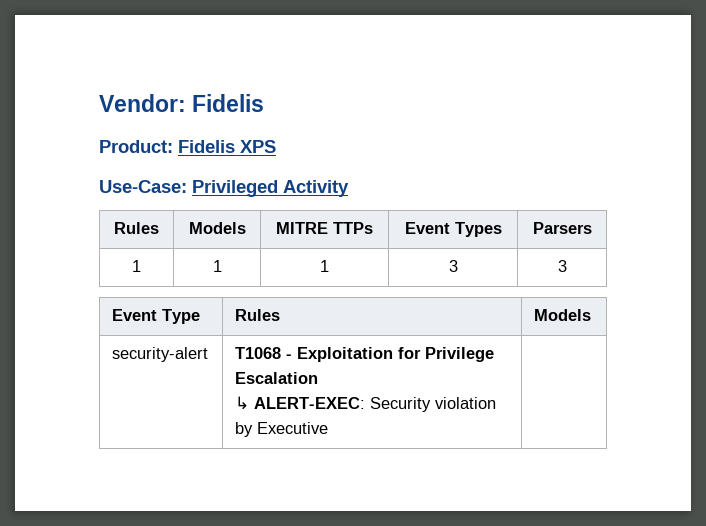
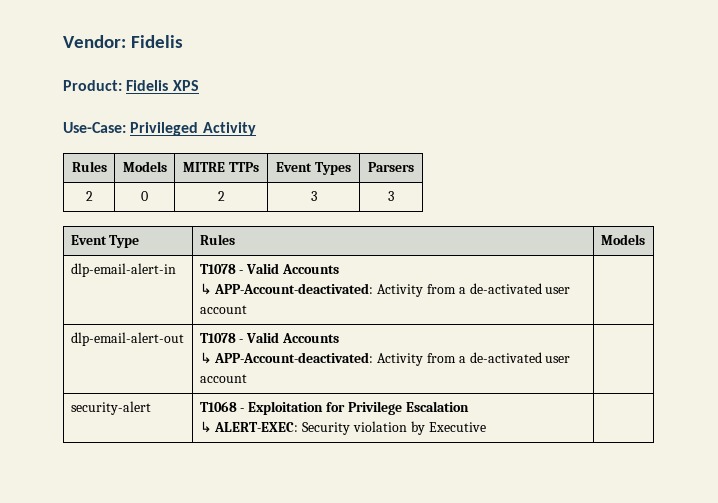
- 1 | 1 | 1 | 3 | 3
+ 2 | 0 | 2 | 3 | 3
+ dlp-email-alert-in | T1078 - Valid Accounts
+ ↳ APP-Account-deactivated: Activity from a de-activated user account |
+ dlp-email-alert-out | T1078 - Valid Accounts
+ ↳ APP-Account-deactivated: Activity from a de-activated user account |

